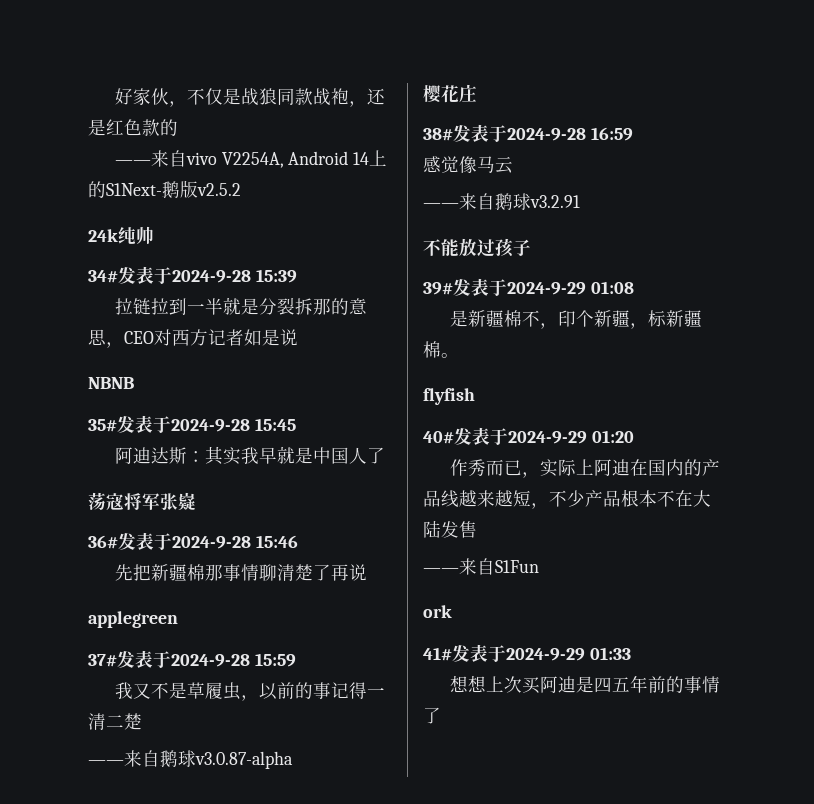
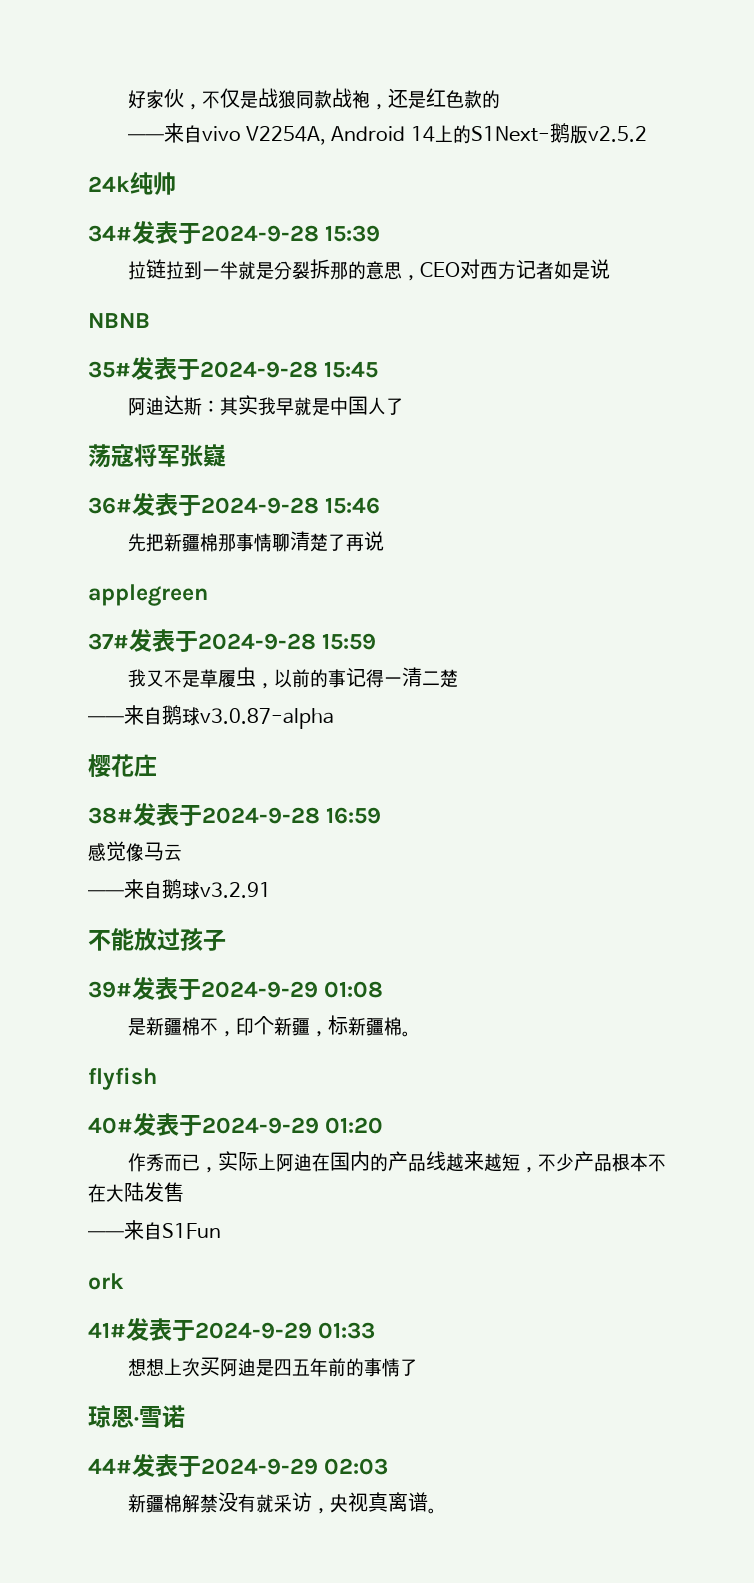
+ 琼恩·雪诺
+ 44#发表于2024-9-29 02:03
+ 新疆棉解禁没有就采访，央视真离谱。

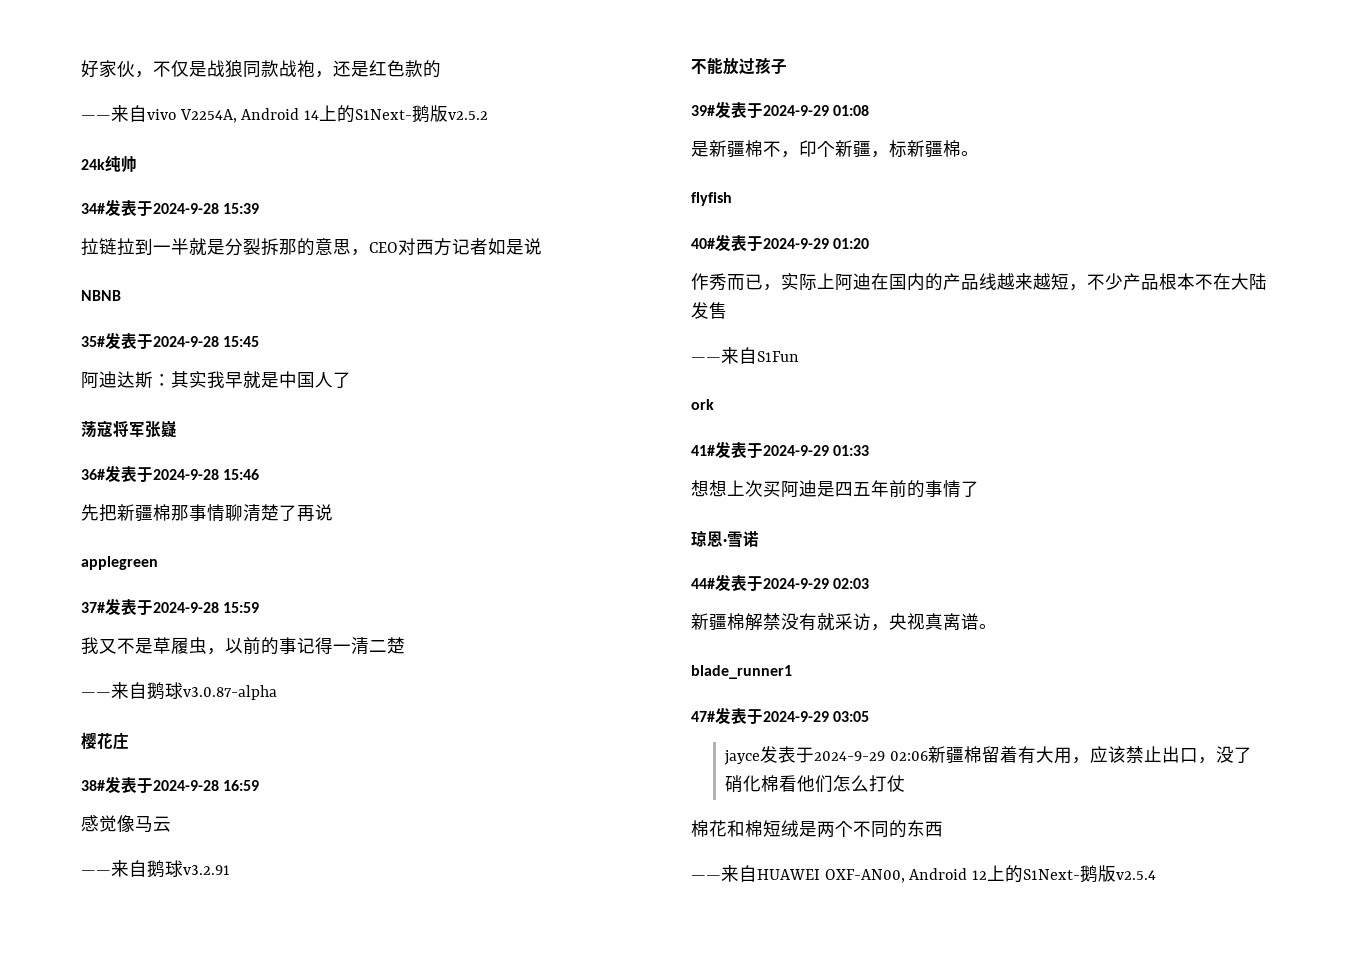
+ blade_runner1
+ 47#发表于2024-9-29 03:05
+ jayce发表于2024-9-29 02:06新疆棉留着有大用，应该禁止出口，没了硝化棉看他们怎么打仗
+ 棉花和棉短绒是两个不同的东西
+ ——来自HUAWEI OXF-AN00, Android 12上的S1Next-鹅版v2.5.4

